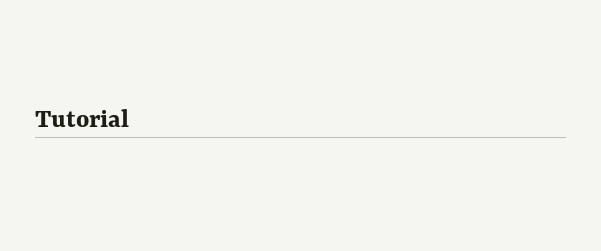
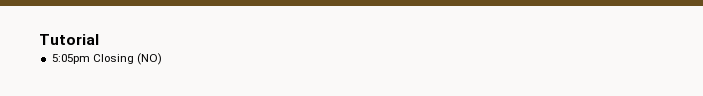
+ 5:05pm Closing (NO)

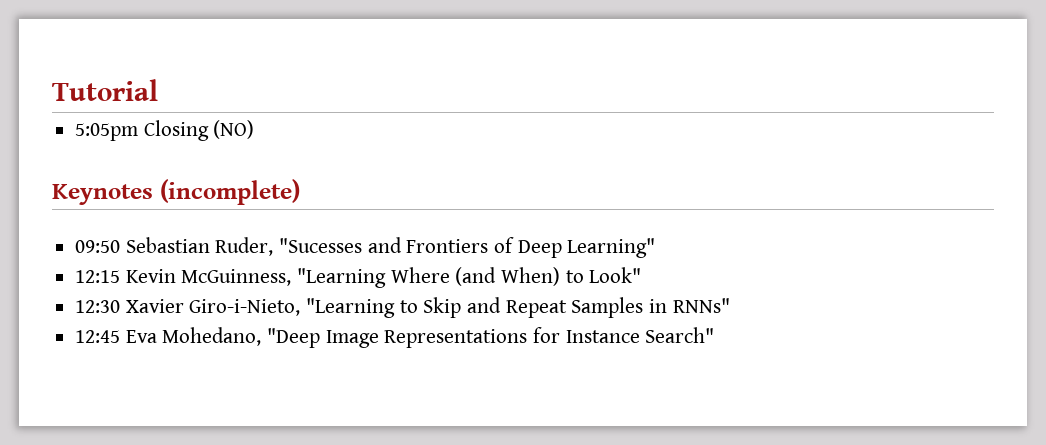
+ Keynotes (incomplete)
+ 09:50 Sebastian Ruder, "Sucesses and Frontiers of Deep Learning"
+ 12:15 Kevin McGuinness, "Learning Where (and When) to Look"
+ 12:30 Xavier Giro-i-Nieto, "Learning to Skip and Repeat Samples in RNNs"
+ 12:45 Eva Mohedano, "Deep Image Representations for Instance Search"

